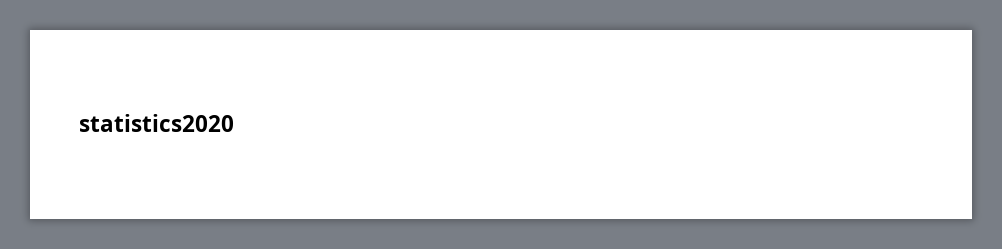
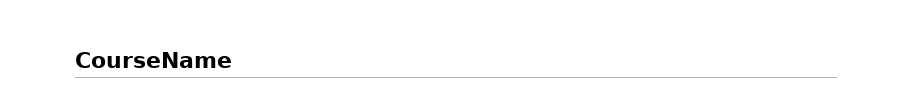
- statistics2020
+ CourseName

